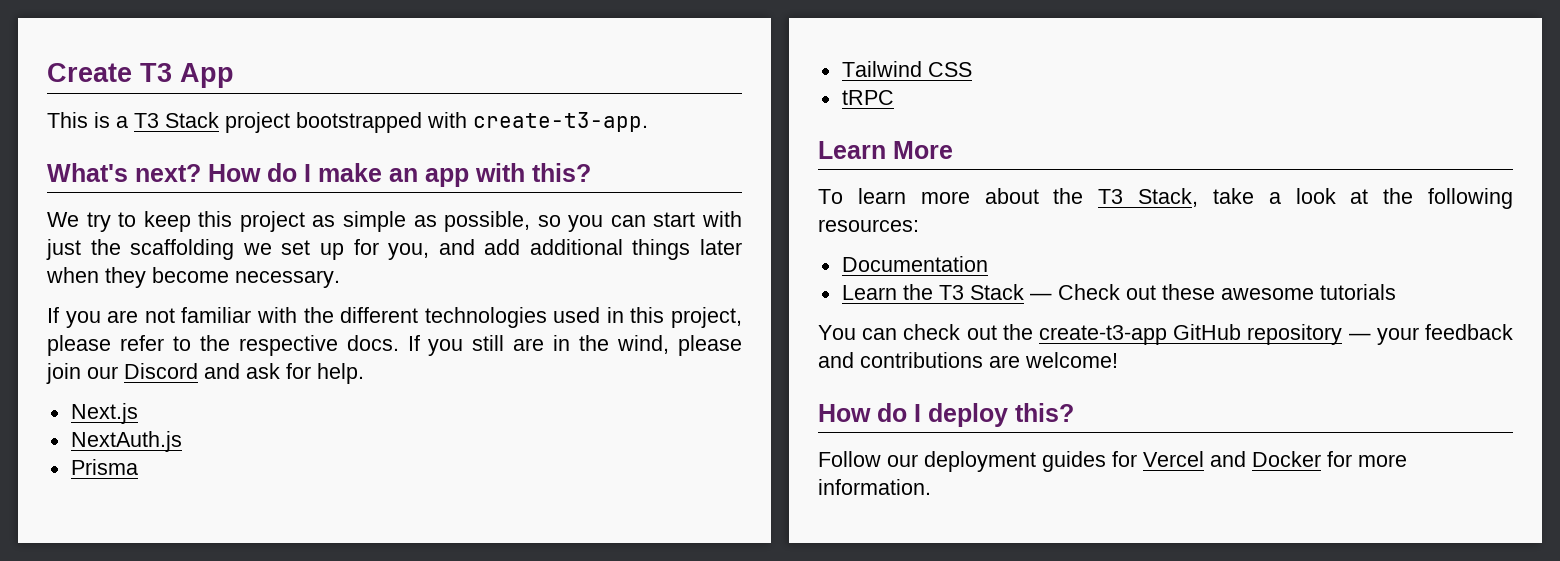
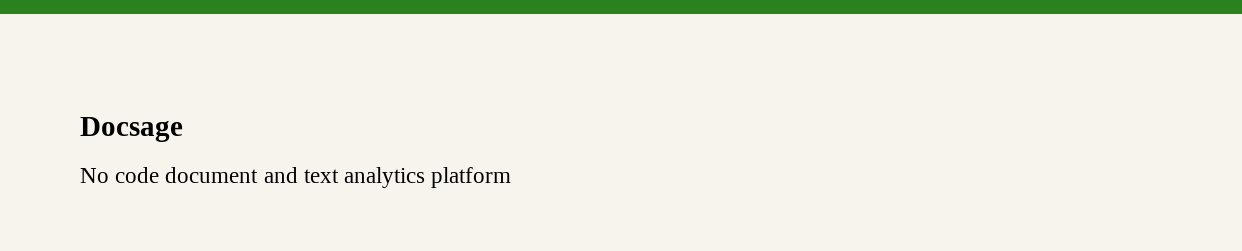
- Create T3 App
- This is a T3 Stack project bootstrapped with create-t3-app.
- What's next? How do I make an app with this?
- We try to keep this project as simple as possible, so you can start with just the scaffolding we set up for you, and add additional things later when they become necessary.
- If you are not familiar with the different technologies used in this project, please refer to the respective docs. If you still are in the wind, please join our Discord and ask for help.
- Next.js
- NextAuth.js
- Prisma
- Tailwind CSS
- tRPC
- Learn More
- To learn more about the T3 Stack, take a look at the following resources:
- Documentation
- Learn the T3 Stack — Check out these awesome tutorials
- You can check out the create-t3-app GitHub repository — your feedback and contributions are welcome!
- How do I deploy this?
- Follow our deployment guides for Vercel and Docker for more information.
+ Docsage
+ No code document and text analytics platform

